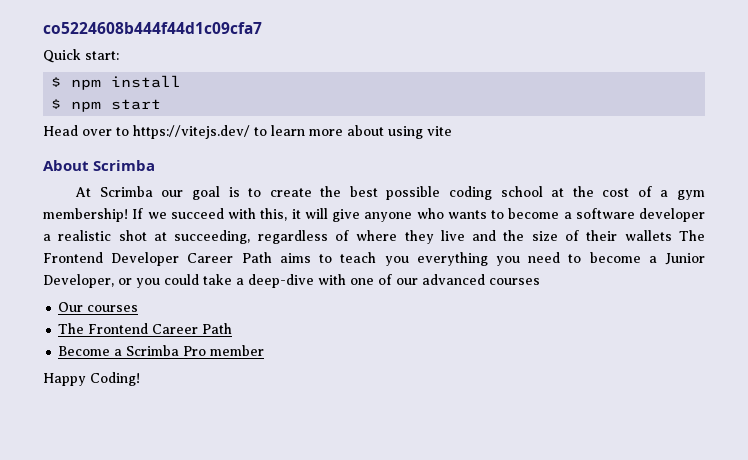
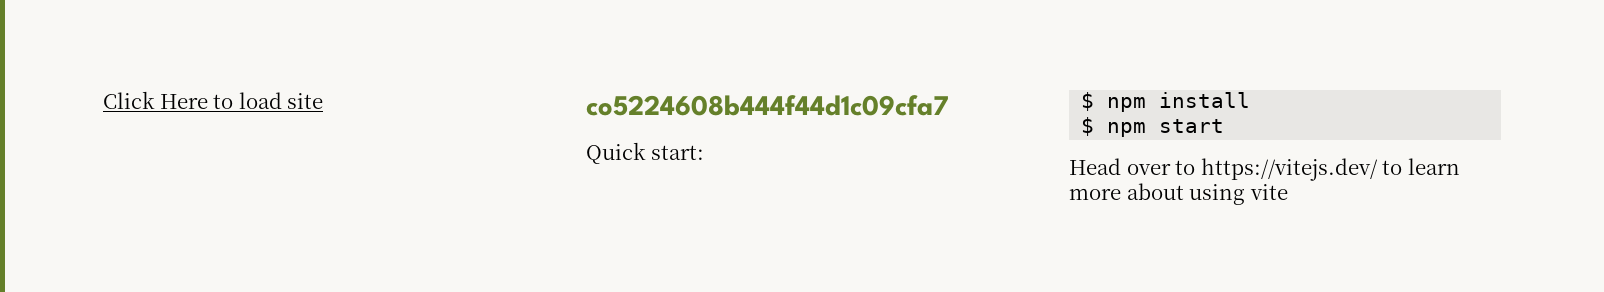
+ Click Here to load site
- About Scrimba
- At Scrimba our goal is to create the best possible coding school at the cost of a gym membership! If we succeed with this, it will give anyone who wants to become a software developer a realistic shot at succeeding, regardless of where they live and the size of their wallets The Frontend Developer Career Path aims to teach you everything you need to become a Junior Developer, or you could take a deep-dive with one of our advanced courses
- Our courses
- The Frontend Career Path
- Become a Scrimba Pro member
- Happy Coding!

